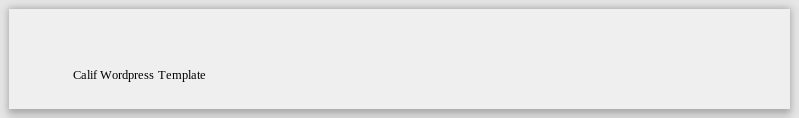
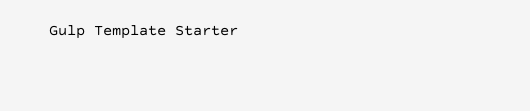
- Calif Wordpress Template
+ Gulp Template Starter

